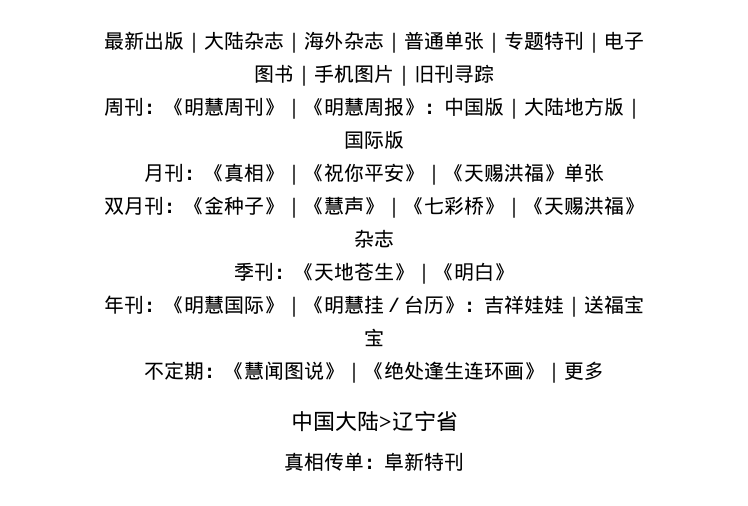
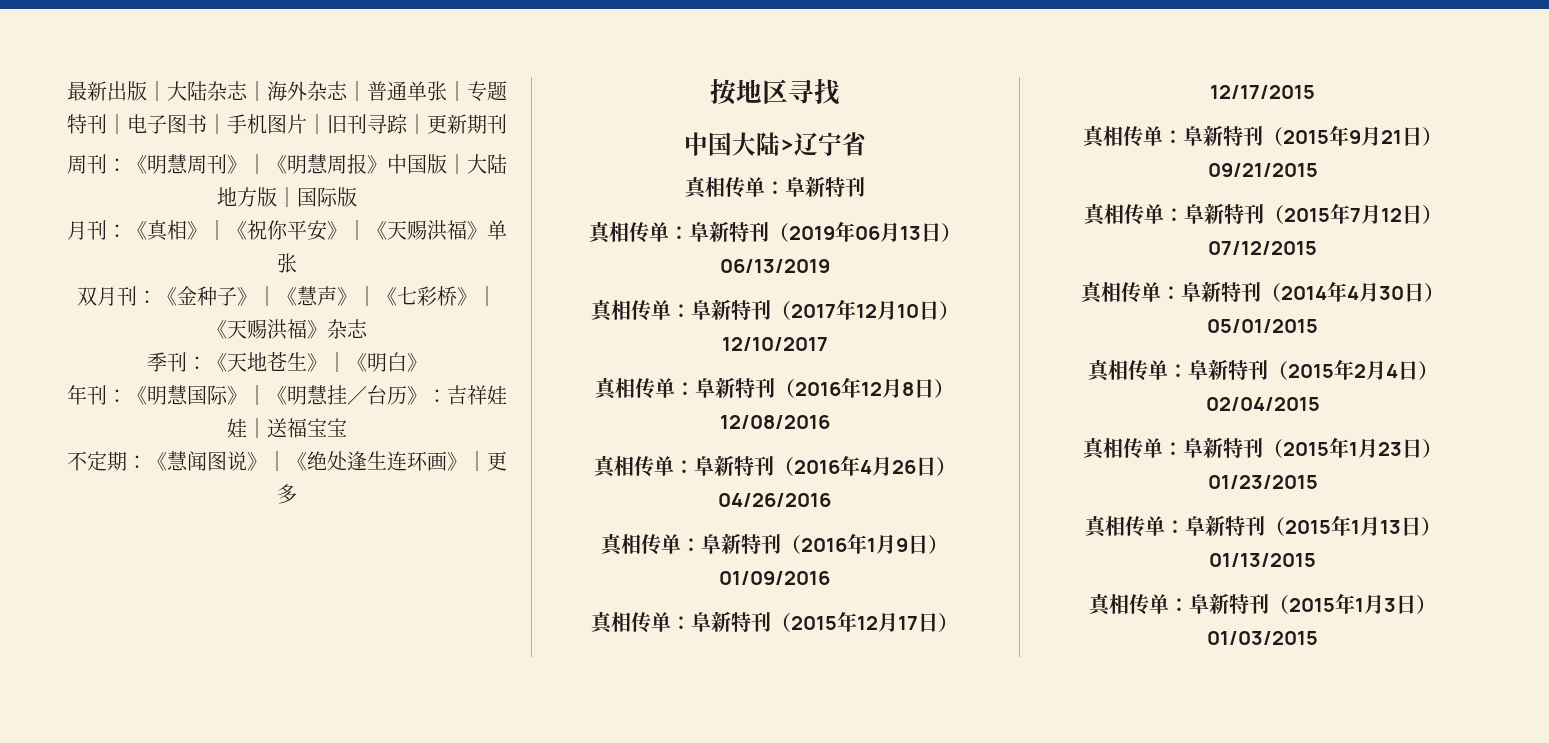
- 最新出版｜大陆杂志｜海外杂志｜普通单张｜专题特刊｜电子图书｜手机图片｜旧刊寻踪
+ 最新出版｜大陆杂志｜海外杂志｜普通单张｜专题特刊｜电子图书｜手机图片｜旧刊寻踪｜更新期刊
- 周刊：《明慧周刊》｜《明慧周报》：中国版｜大陆地方版｜国际版
+ 周刊：《明慧周刊》｜《明慧周报》中国版｜大陆地方版｜国际版
+ 按地区寻找
+ 真相传单：阜新特刊（2019年06月13日）06/13/2019
+ 真相传单：阜新特刊（2017年12月10日）12/10/2017
+ 真相传单：阜新特刊（2016年12月8日）12/08/2016
+ 真相传单：阜新特刊（2016年4月26日）04/26/2016
+ 真相传单：阜新特刊（2016年1月9日）01/09/2016
+ 真相传单：阜新特刊（2015年12月17日）12/17/2015
+ 真相传单：阜新特刊（2015年9月21日）09/21/2015
+ 真相传单：阜新特刊（2015年7月12日）07/12/2015
+ 真相传单：阜新特刊（2014年4月30日）05/01/2015
+ 真相传单：阜新特刊（2015年2月4日）02/04/2015
+ 真相传单：阜新特刊（2015年1月23日）01/23/2015
+ 真相传单：阜新特刊（2015年1月13日）01/13/2015
+ 真相传单：阜新特刊（2015年1月3日）01/03/2015

